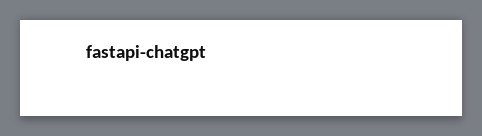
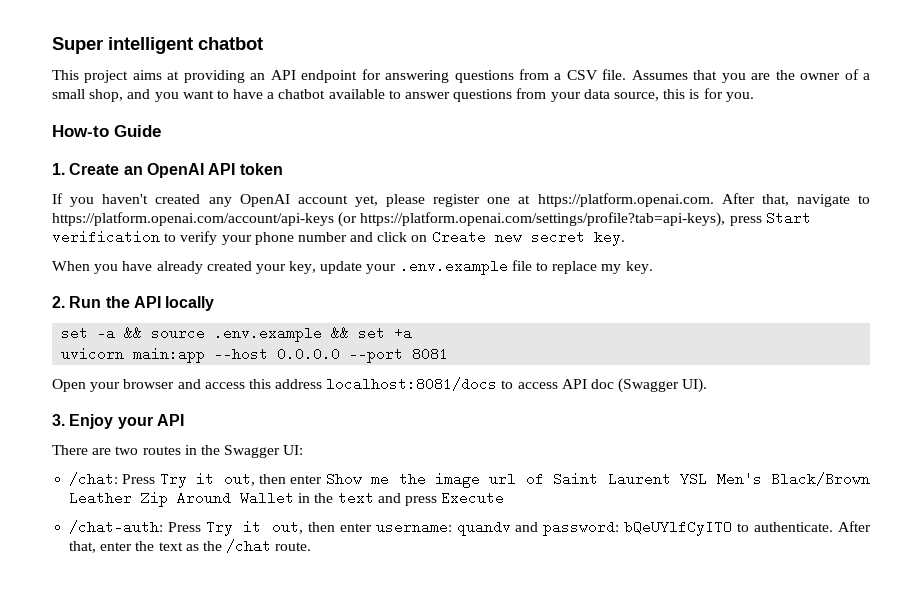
- fastapi-chatgpt
+ Super intelligent chatbot
+ This project aims at providing an API endpoint for answering questions from a CSV file. Assumes that you are the owner of a small shop, and you want to have a chatbot available to answer questions from your data source, this is for you.
+ How-to Guide
+ 1. Create an OpenAI API token
+ If you haven't created any OpenAI account yet, please register one at https://platform.openai.com. After that, navigate to https://platform.openai.com/account/api-keys (or https://platform.openai.com/settings/profile?tab=api-keys), press Start verification to verify your phone number and click on Create new secret key.
+ When you have already created your key, update your .env.example file to replace my key.
+ 2. Run the API locally
+ set -a && source .env.example && set +a
+ uvicorn main:app --host 0.0.0.0 --port 8081
+ Open your browser and access this address localhost:8081/docs to access API doc (Swagger UI).
+ 3. Enjoy your API
+ There are two routes in the Swagger UI:
+ /chat: Press Try it out, then enter Show me the image url of Saint Laurent YSL Men's Black/Brown Leather Zip Around Wallet in the text and press Execute
+ /chat-auth: Press Try it out, then enter username: quandv and password: bQeUYlfCyITO to authenticate. After that, enter the text as the /chat route.

